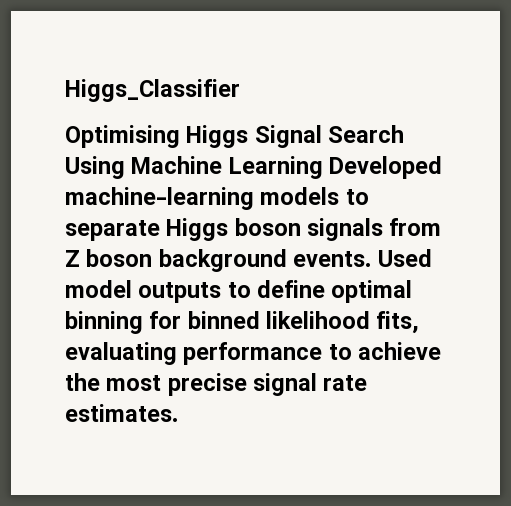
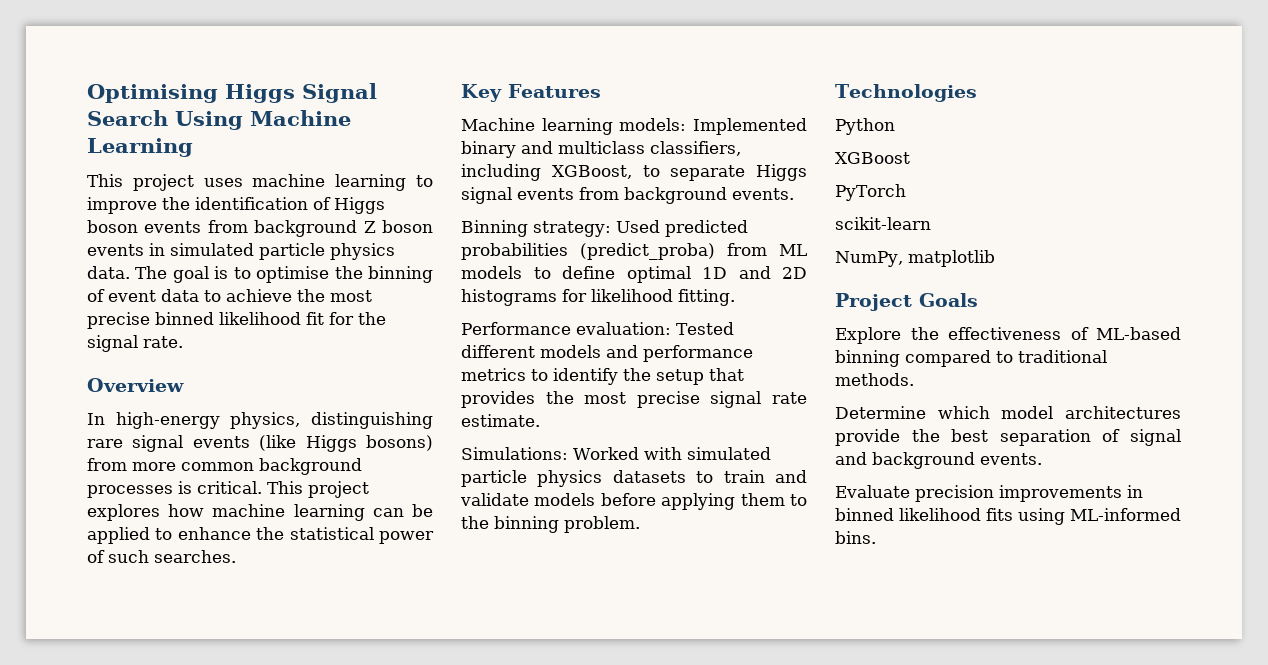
- Higgs_Classifier
- Optimising Higgs Signal Search Using Machine Learning Developed machine-learning models to separate Higgs boson signals from Z boson background events. Used model outputs to define optimal binning for binned likelihood fits, evaluating performance to achieve the most precise signal rate estimates.
+ Optimising Higgs Signal Search Using Machine Learning
+ This project uses machine learning to improve the identification of Higgs boson events from background Z boson events in simulated particle physics data. The goal is to optimise the binning of event data to achieve the most precise binned likelihood fit for the signal rate.
+ Overview
+ In high-energy physics, distinguishing rare signal events (like Higgs bosons) from more common background processes is critical. This project explores how machine learning can be applied to enhance the statistical power of such searches.
+ Key Features
+ Machine learning models: Implemented binary and multiclass classifiers, including XGBoost, to separate Higgs signal events from background events.
+ Binning strategy: Used predicted probabilities (predict_proba) from ML models to define optimal 1D and 2D histograms for likelihood fitting.
+ Performance evaluation: Tested different models and performance metrics to identify the setup that provides the most precise signal rate estimate.
+ Simulations: Worked with simulated particle physics datasets to train and validate models before applying them to the binning problem.
+ Technologies
+ Python
+ XGBoost
+ PyTorch
+ scikit-learn
+ NumPy, matplotlib
+ Project Goals
+ Explore the effectiveness of ML-based binning compared to traditional methods.
+ Determine which model architectures provide the best separation of signal and background events.
+ Evaluate precision improvements in binned likelihood fits using ML-informed bins.

